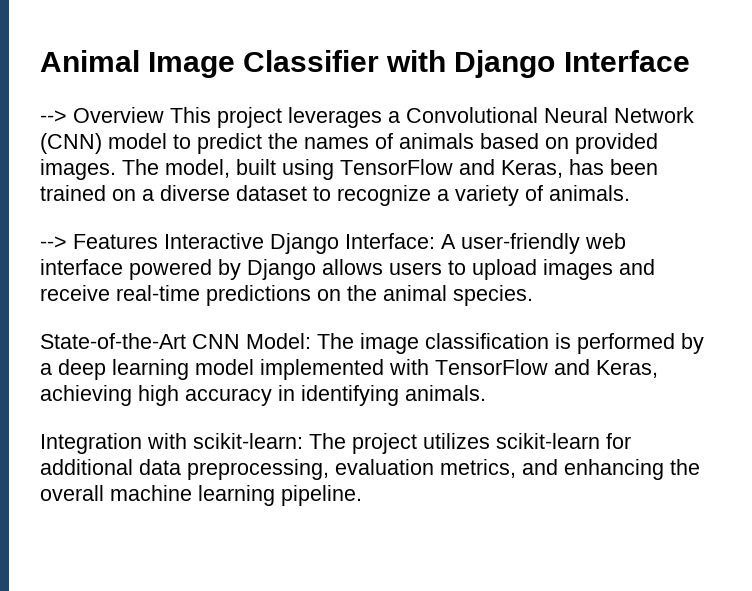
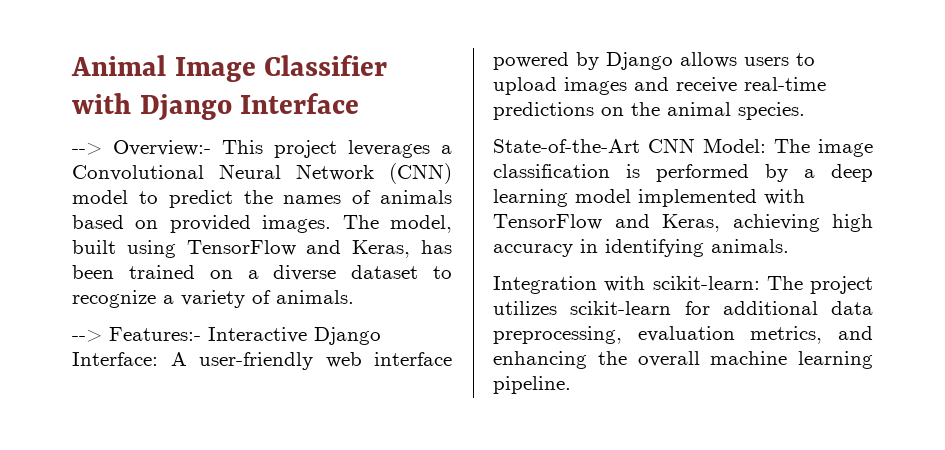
- --> Overview This project leverages a Convolutional Neural Network (CNN) model to predict the names of animals based on provided images.
+ --> Overview:- This project leverages a Convolutional Neural Network (CNN) model to predict the names of animals based on provided images.
- --> Features Interactive Django Interface: A user-friendly web interface powered by Django allows users to upload images and receive real-time predictions on the animal species.
+ --> Features:- Interactive Django Interface: A user-friendly web interface powered by Django allows users to upload images and receive real-time predictions on the animal species.

